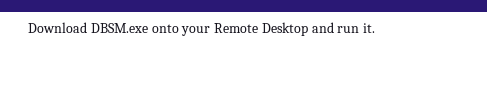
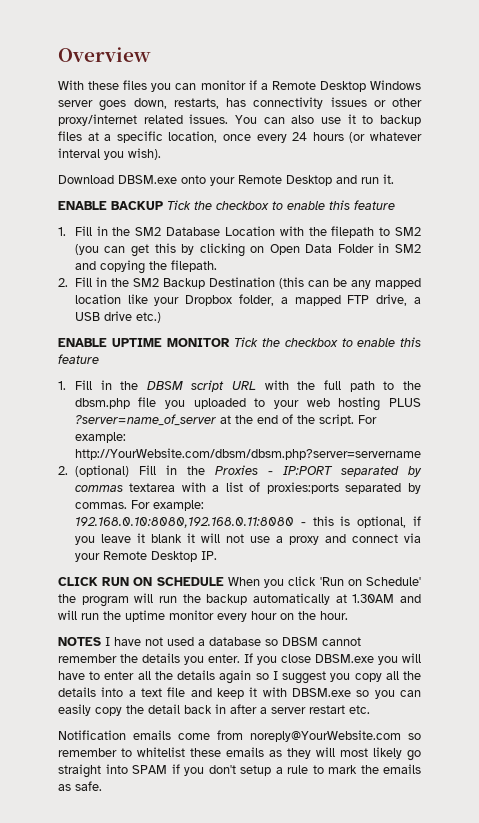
+ Overview
+ With these files you can monitor if a Remote Desktop Windows server goes down, restarts, has connectivity issues or other proxy/internet related issues. You can also use it to backup files at a specific location, once every 24 hours (or whatever interval you wish).
+ ENABLE BACKUP Tick the checkbox to enable this feature
+ 1. Fill in the SM2 Database Location with the filepath to SM2 (you can get this by clicking on Open Data Folder in SM2 and copying the filepath.
+ 2. Fill in the SM2 Backup Destination (this can be any mapped location like your Dropbox folder, a mapped FTP drive, a USB drive etc.)
+ ENABLE UPTIME MONITOR Tick the checkbox to enable this feature
+ 1. Fill in the DBSM script URL with the full path to the dbsm.php file you uploaded to your web hosting PLUS ?server=name_of_server at the end of the script. For example: http://YourWebsite.com/dbsm/dbsm.php?server=servername
+ 2. (optional) Fill in the Proxies - IP:PORT separated by commas textarea with a list of proxies:ports separated by commas. For example: 192.168.0.10:8080,192.168.0.11:8080 - this is optional, if you leave it blank it will not use a proxy and connect via your Remote Desktop IP.
+ CLICK RUN ON SCHEDULE When you click 'Run on Schedule' the program will run the backup automatically at 1.30AM and will run the uptime monitor every hour on the hour.
+ NOTES I have not used a database so DBSM cannot remember the details you enter. If you close DBSM.exe you will have to enter all the details again so I suggest you copy all the details into a text file and keep it with DBSM.exe so you can easily copy the detail back in after a server restart etc.
+ Notification emails come from noreply@YourWebsite.com so remember to whitelist these emails as they will most likely go straight into SPAM if you don't setup a rule to mark the emails as safe.

